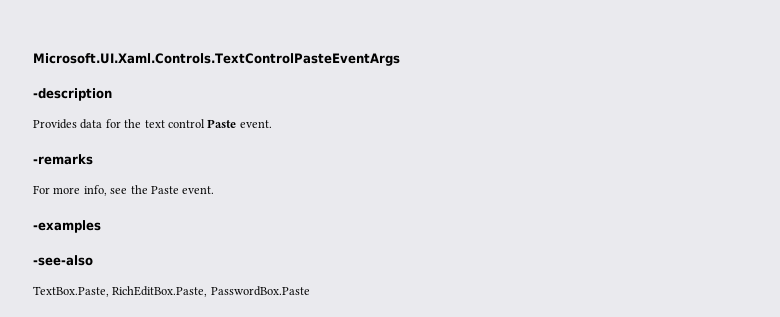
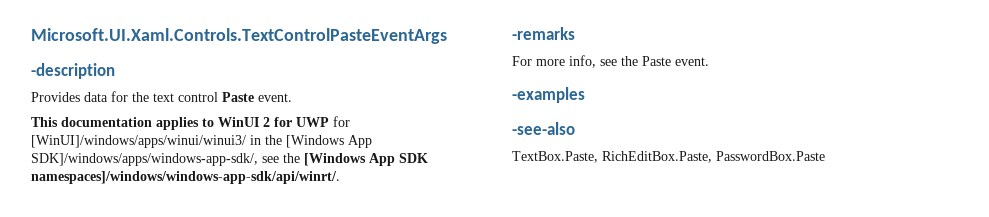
+ This documentation applies to WinUI 2 for UWP for [WinUI]/windows/apps/winui/winui3/ in the [Windows App SDK]/windows/apps/windows-app-sdk/, see the [Windows App SDK namespaces]/windows/windows-app-sdk/api/winrt/.

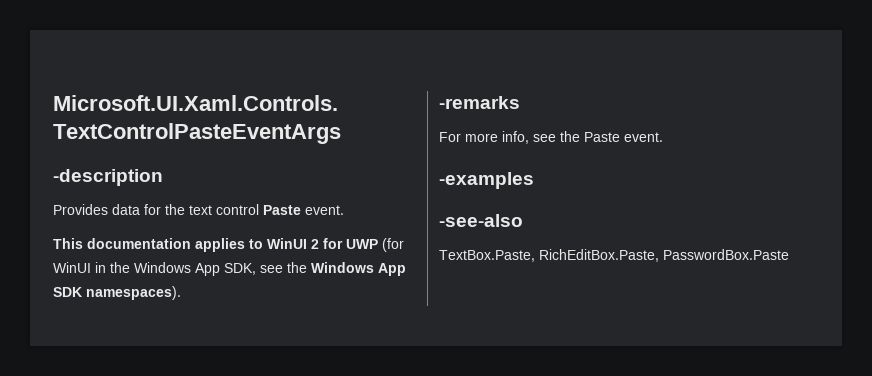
- This documentation applies to WinUI 2 for UWP for [WinUI]/windows/apps/winui/winui3/ in the [Windows App SDK]/windows/apps/windows-app-sdk/, see the [Windows App SDK namespaces]/windows/windows-app-sdk/api/winrt/.
+ This documentation applies to WinUI 2 for UWP (for WinUI in the Windows App SDK, see the Windows App SDK namespaces).

